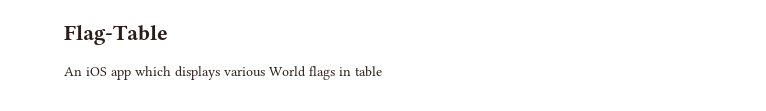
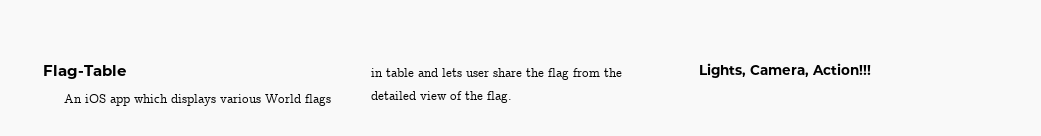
- An iOS app which displays various World flags in table
+ An iOS app which displays various World flags in table and lets user share the flag from the detailed view of the flag.
+ Lights, Camera, Action!!!

